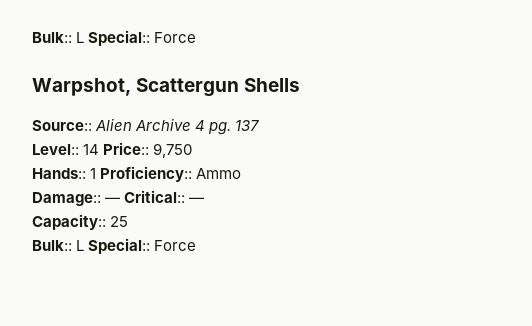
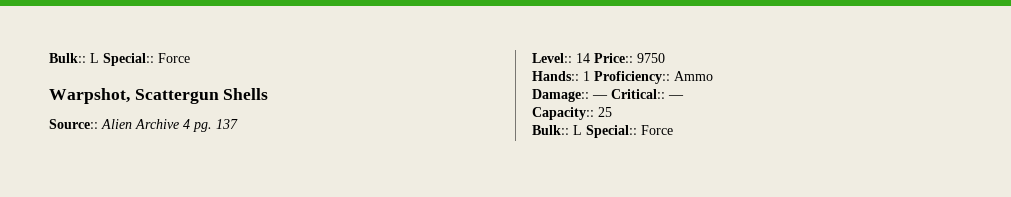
- Level:: 14 Price:: 9,750
+ Level:: 14 Price:: 9750

